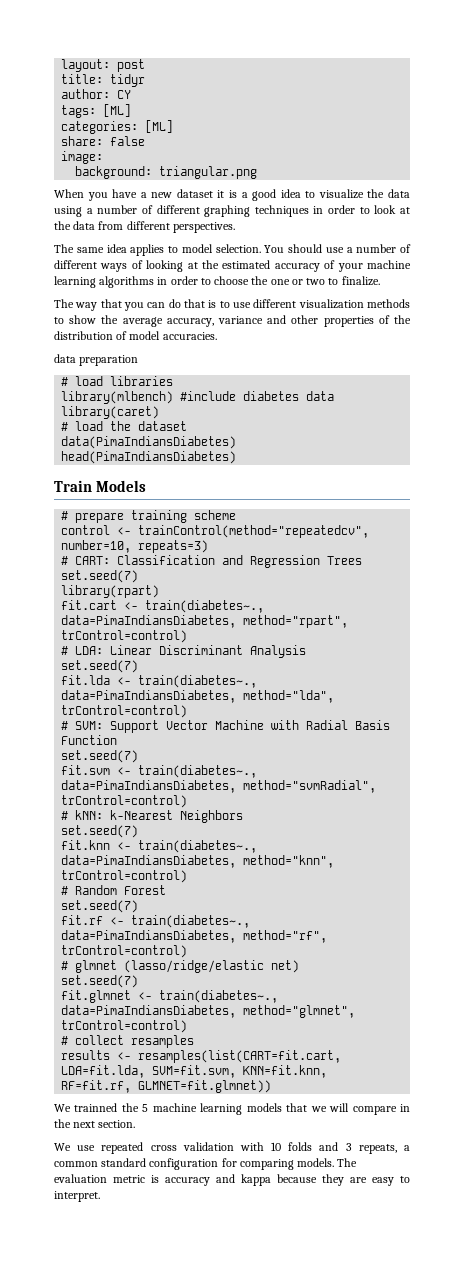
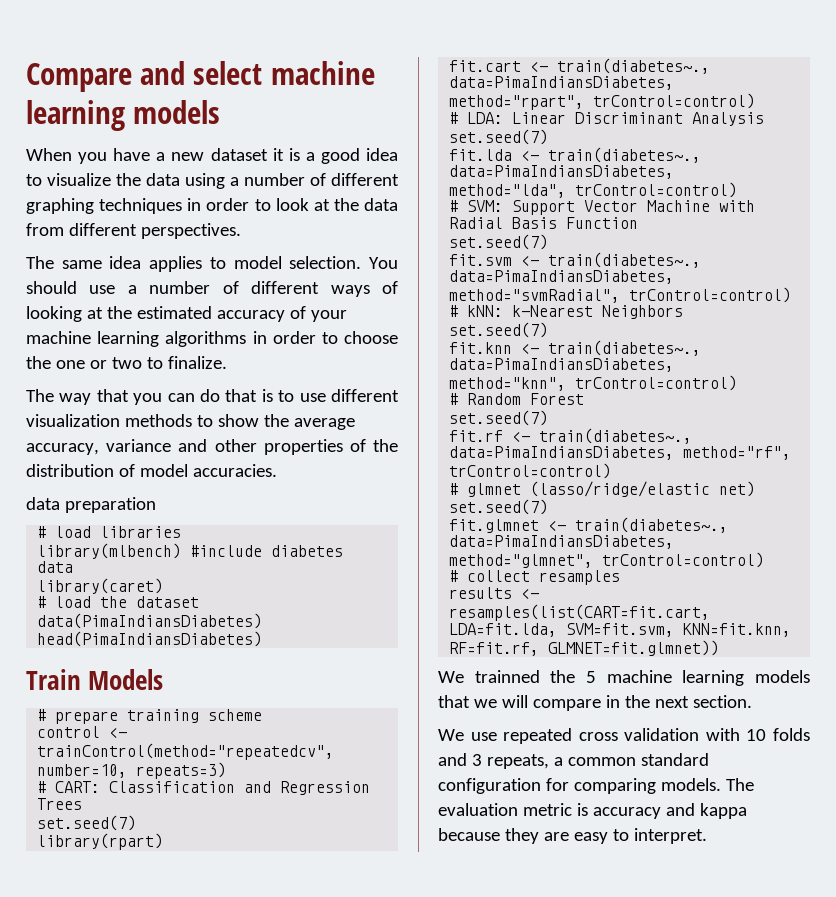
- layout: post
- title: tidyr
- author: CY
- tags: [ML]
- categories: [ML]
- share: false
- image:
- background: triangular.png
+ Compare and select machine learning models

